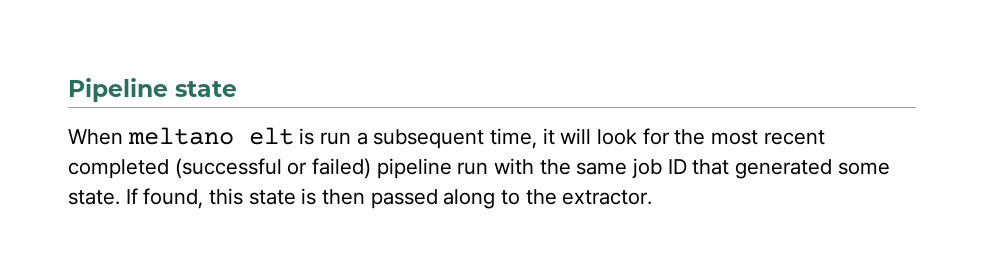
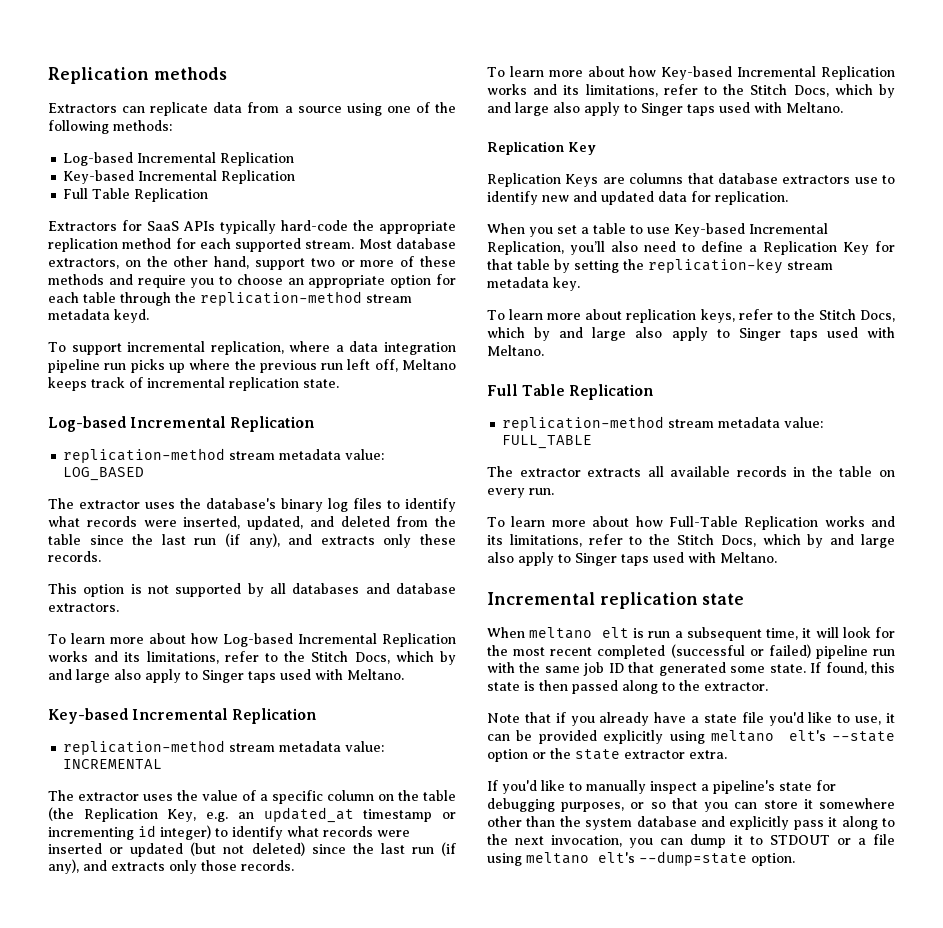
- Pipeline state
+ Replication methods
+ Extractors can replicate data from a source using one of the following methods:
+ Log-based Incremental Replication
+ Key-based Incremental Replication
+ Full Table Replication
+ Extractors for SaaS APIs typically hard-code the appropriate replication method for each supported stream. Most database extractors, on the other hand, support two or more of these methods and require you to choose an appropriate option for each table through the replication-method stream metadata keyd.
+ To support incremental replication, where a data integration pipeline run picks up where the previous run left off, Meltano keeps track of incremental replication state.
+ Log-based Incremental Replication
+ replication-method stream metadata value: LOG_BASED
+ The extractor uses the database's binary log files to identify what records were inserted, updated, and deleted from the table since the last run (if any), and extracts only these records.
+ This option is not supported by all databases and database extractors.
+ To learn more about how Log-based Incremental Replication works and its limitations, refer to the Stitch Docs, which by and large also apply to Singer taps used with Meltano.
+ Key-based Incremental Replication
+ replication-method stream metadata value: INCREMENTAL
+ The extractor uses the value of a specific column on the table (the Replication Key, e.g. an updated_at timestamp or incrementing id integer) to identify what records were inserted or updated (but not deleted) since the last run (if any), and extracts only those records.
+ To learn more about how Key-based Incremental Replication works and its limitations, refer to the Stitch Docs, which by and large also apply to Singer taps used with Meltano.
+ Replication Key
+ Replication Keys are columns that database extractors use to identify new and updated data for replication.
+ When you set a table to use Key-based Incremental Replication, you’ll also need to define a Replication Key for that table by setting the replication-key stream metadata key.
+ To learn more about replication keys, refer to the Stitch Docs, which by and large also apply to Singer taps used with Meltano.
+ Full Table Replication
+ replication-method stream metadata value: FULL_TABLE
+ The extractor extracts all available records in the table on every run.
+ To learn more about how Full-Table Replication works and its limitations, refer to the Stitch Docs, which by and large also apply to Singer taps used with Meltano.
+ Incremental replication state
+ Note that if you already have a state file you'd like to use, it can be provided explicitly using meltano elt's --state option or the state extractor extra.
+ If you'd like to manually inspect a pipeline's state for debugging purposes, or so that you can store it somewhere other than the system database and explicitly pass it along to the next invocation, you can dump it to STDOUT or a file using meltano elt's --dump=state option.

